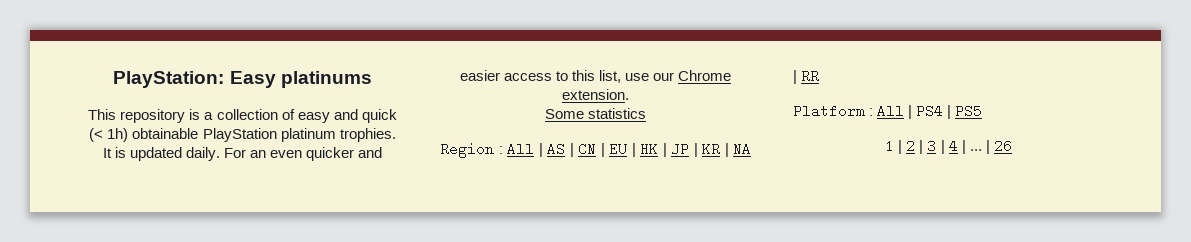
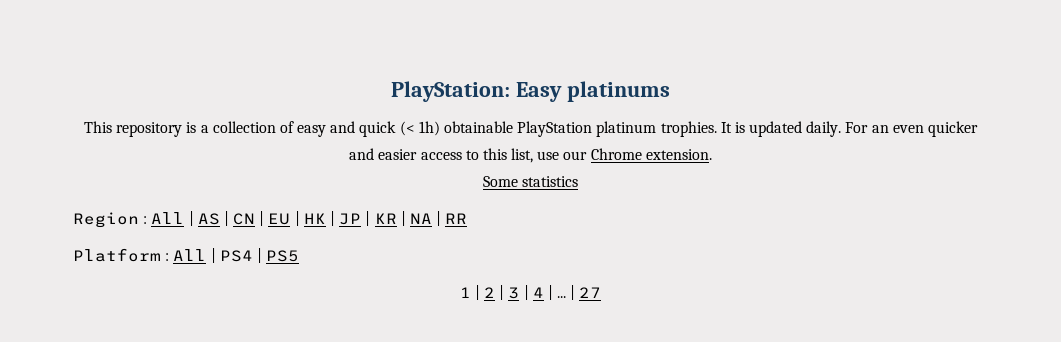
- | 26
+ | 27

